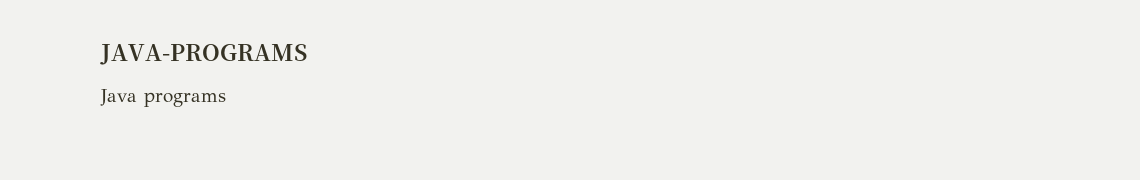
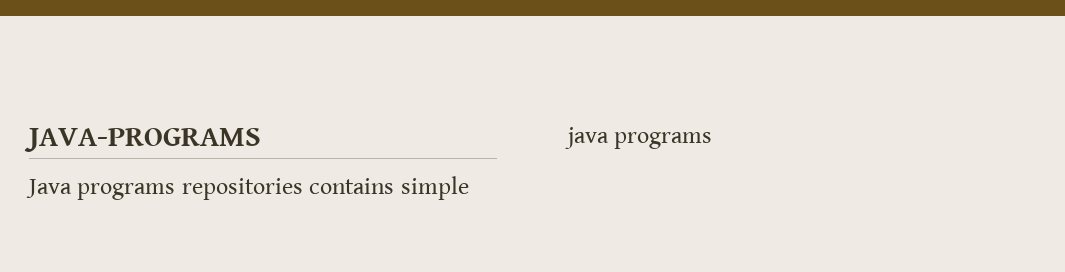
- Java programs
+ Java programs repositories contains simple java programs

